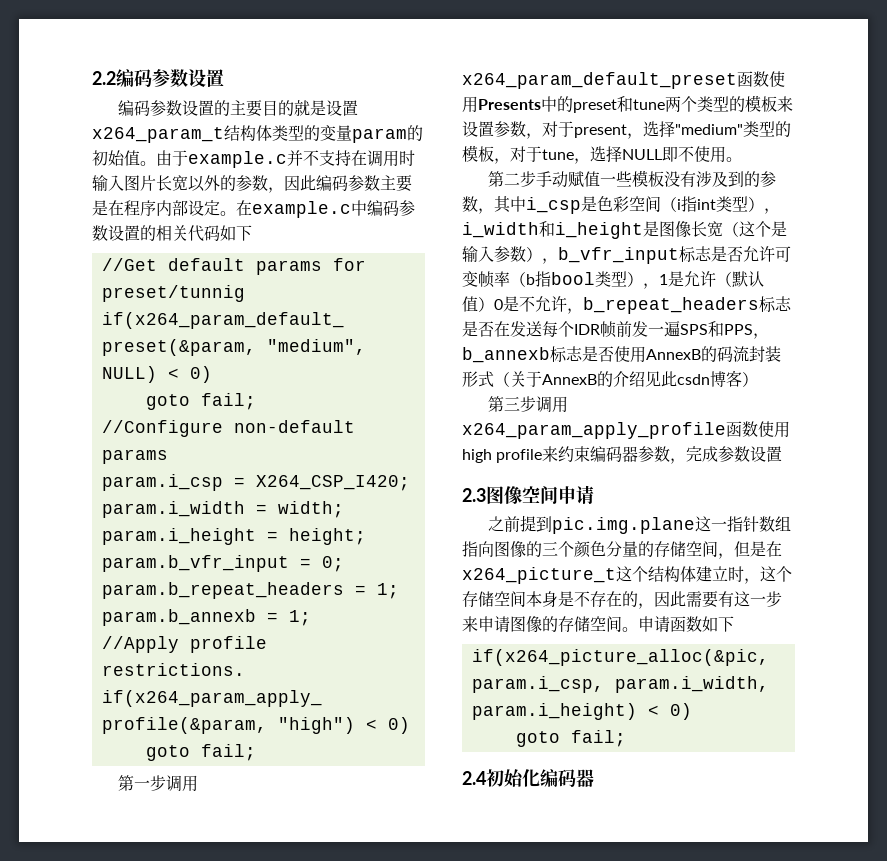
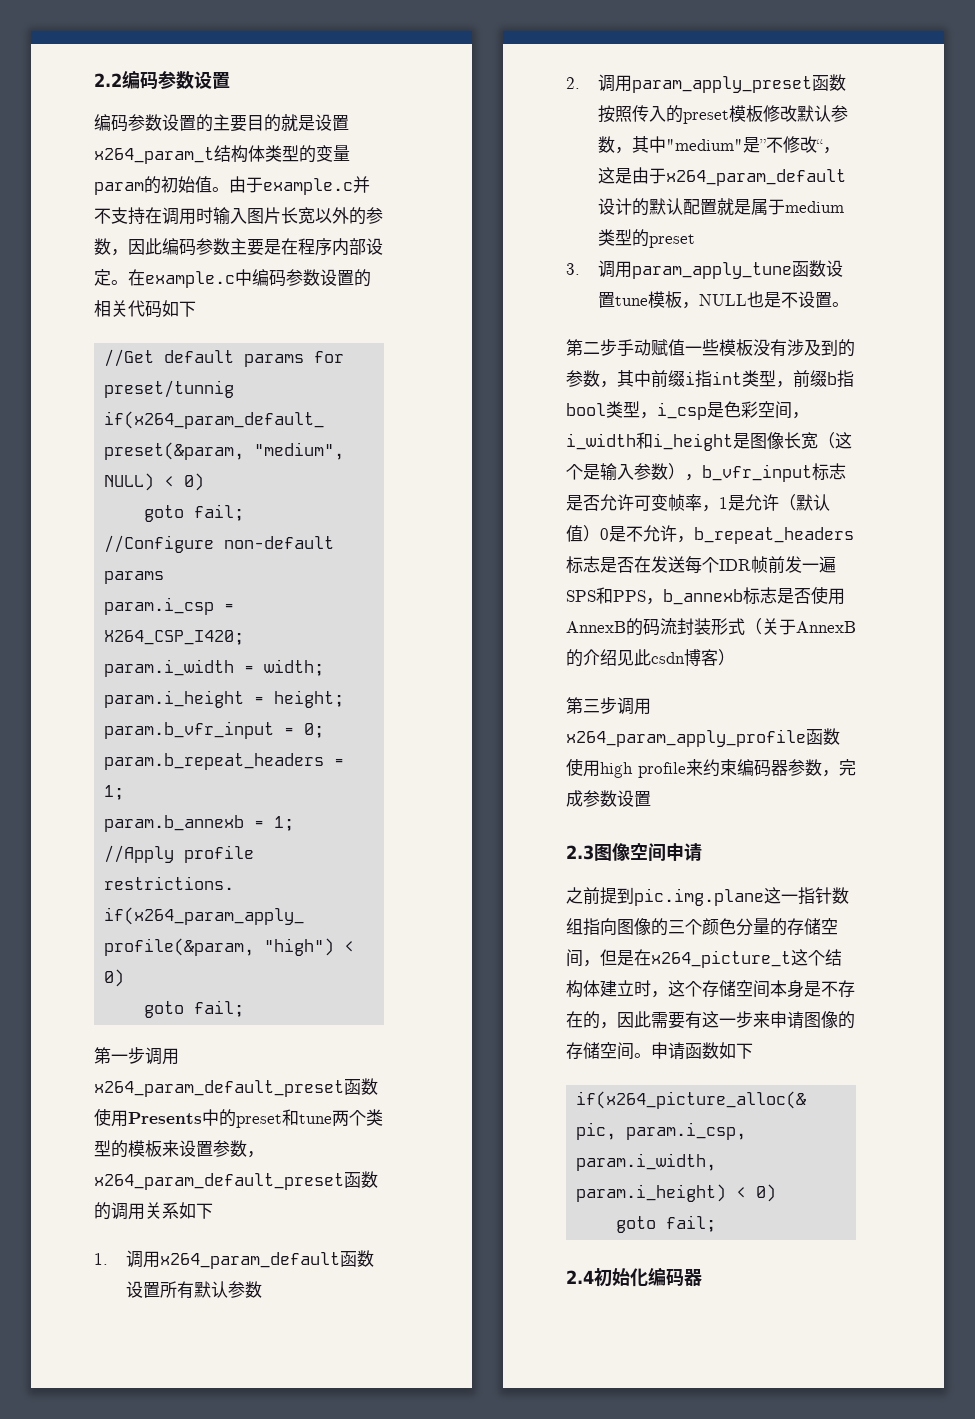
- 第一步调用x264_param_default_preset函数使用Presents中的preset和tune两个类型的模板来设置参数，对于present，选择"medium"类型的模板，对于tune，选择NULL即不使用。
+ 第一步调用x264_param_default_preset函数使用Presents中的preset和tune两个类型的模板来设置参数，x264_param_default_preset函数的调用关系如下
+ 1.调用x264_param_default函数设置所有默认参数
+ 2.调用param_apply_preset函数按照传入的preset模板修改默认参数，其中"medium"是”不修改“，这是由于x264_param_default设计的默认配置就是属于medium类型的preset
+ 3.调用param_apply_tune函数设置tune模板，NULL也是不设置。
- 第二步手动赋值一些模板没有涉及到的参数，其中i_csp是色彩空间（i指int类型），i_width和i_height是图像长宽（这个是输入参数），b_vfr_input标志是否允许可变帧率（b指bool类型），1是允许（默认值）0是不允许，b_repeat_headers标志是否在发送每个IDR帧前发一遍SPS和PPS，b_annexb标志是否使用AnnexB的码流封装形式（关于AnnexB的介绍见此csdn博客）
+ 第二步手动赋值一些模板没有涉及到的参数，其中前缀i指int类型，前缀b指bool类型，i_csp是色彩空间，i_width和i_height是图像长宽（这个是输入参数），b_vfr_input标志是否允许可变帧率，1是允许（默认值）0是不允许，b_repeat_headers标志是否在发送每个IDR帧前发一遍SPS和PPS，b_annexb标志是否使用AnnexB的码流封装形式（关于AnnexB的介绍见此csdn博客）

